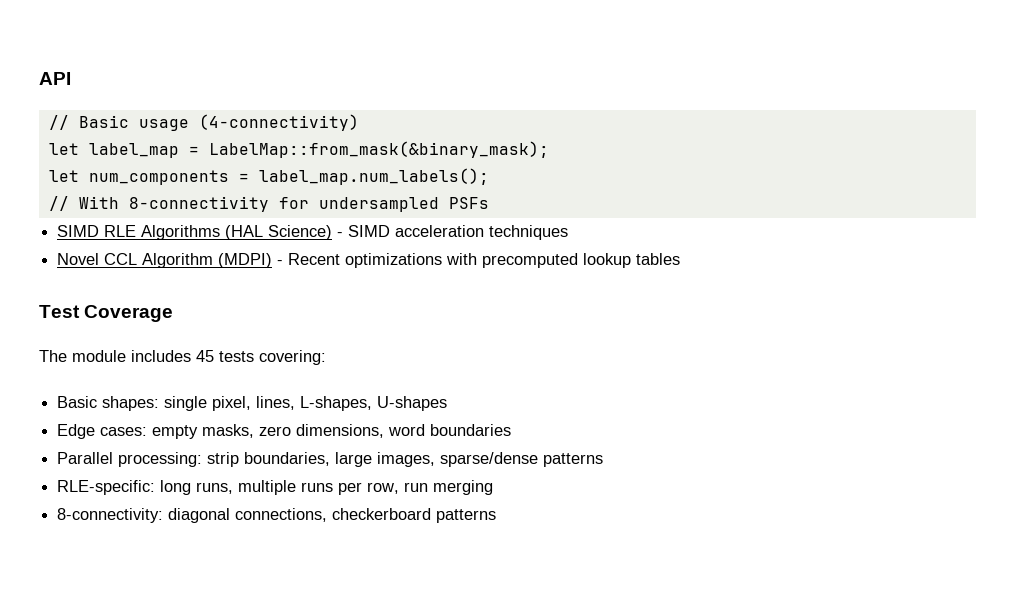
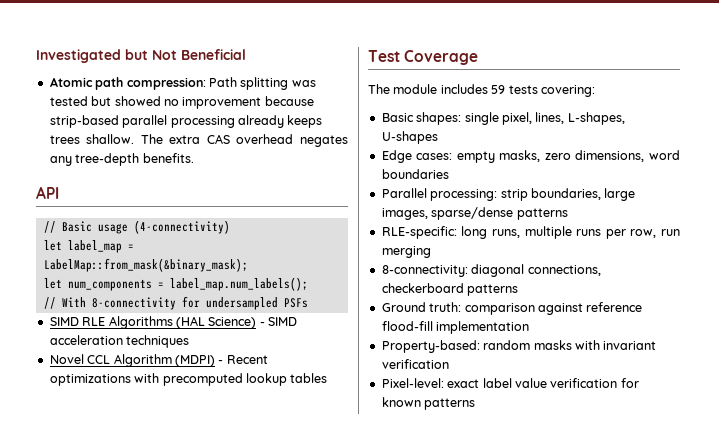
+ Investigated but Not Beneficial
+ Atomic path compression: Path splitting was tested but showed no improvement because strip-based parallel processing already keeps trees shallow. The extra CAS overhead negates any tree-depth benefits.
- The module includes 45 tests covering:
+ The module includes 59 tests covering:
+ Ground truth: comparison against reference flood-fill implementation
+ Property-based: random masks with invariant verification
+ Pixel-level: exact label value verification for known patterns

